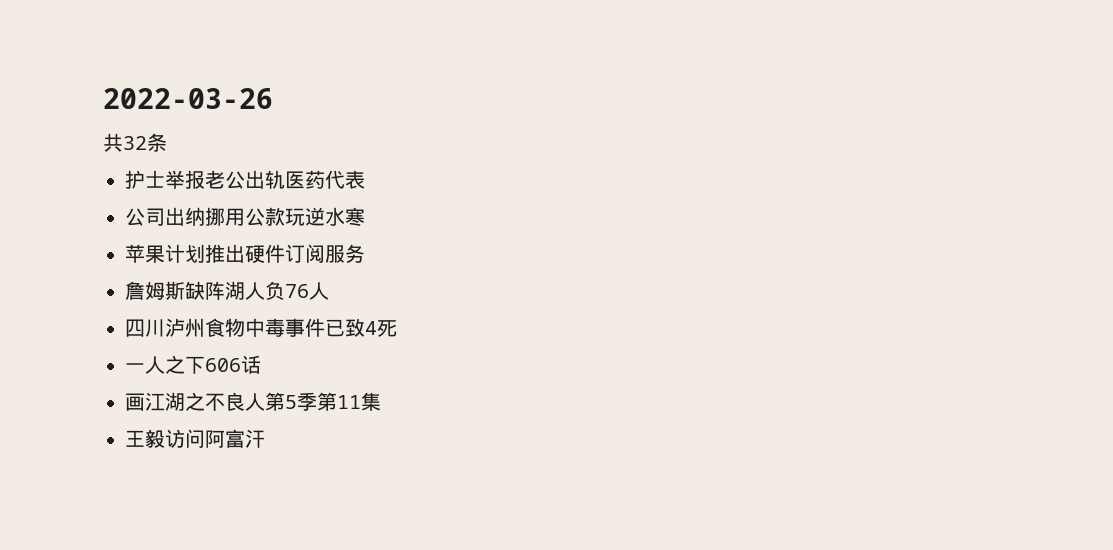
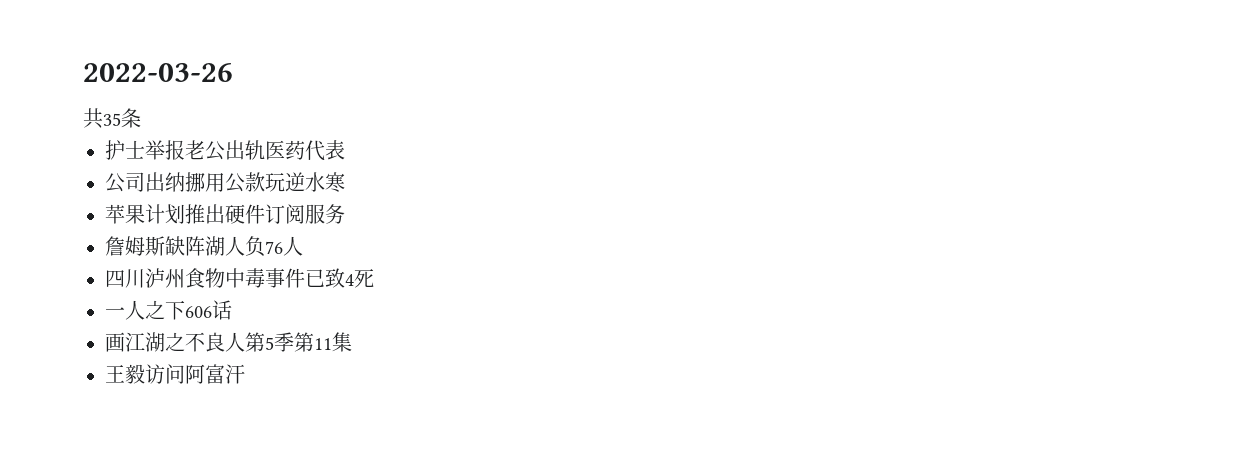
- 共32条
+ 共35条

